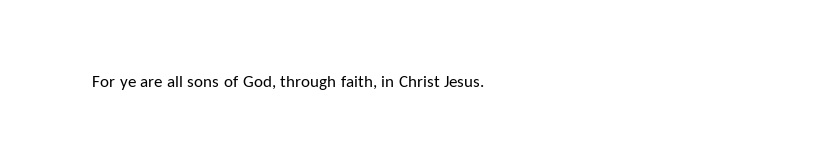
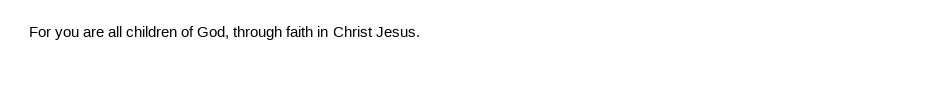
- For ye are all sons of God, through faith, in Christ Jesus.
+ For you are all children of God, through faith in Christ Jesus.

